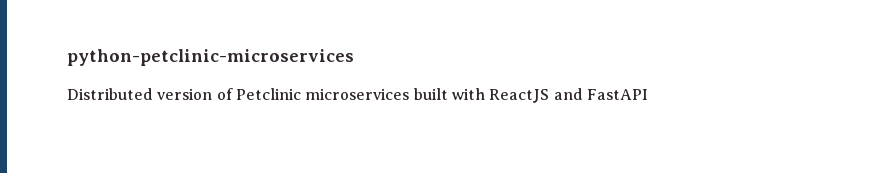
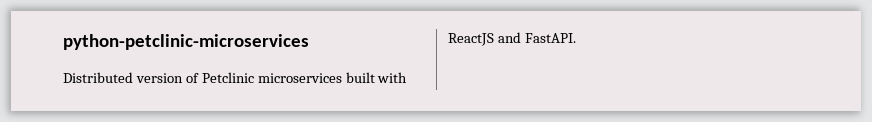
- Distributed version of Petclinic microservices built with ReactJS and FastAPI
+ Distributed version of Petclinic microservices built with ReactJS and FastAPI.

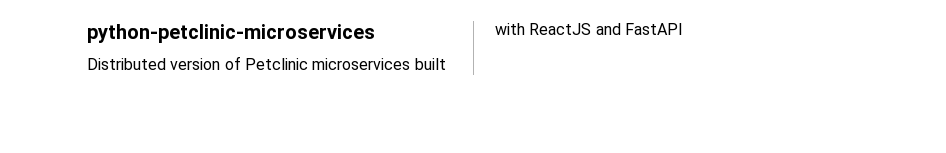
- Distributed version of Petclinic microservices built with ReactJS and FastAPI.
+ Distributed version of Petclinic microservices built with ReactJS and FastAPI

